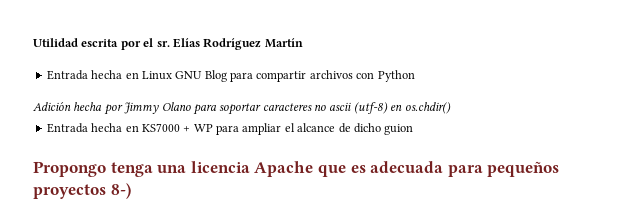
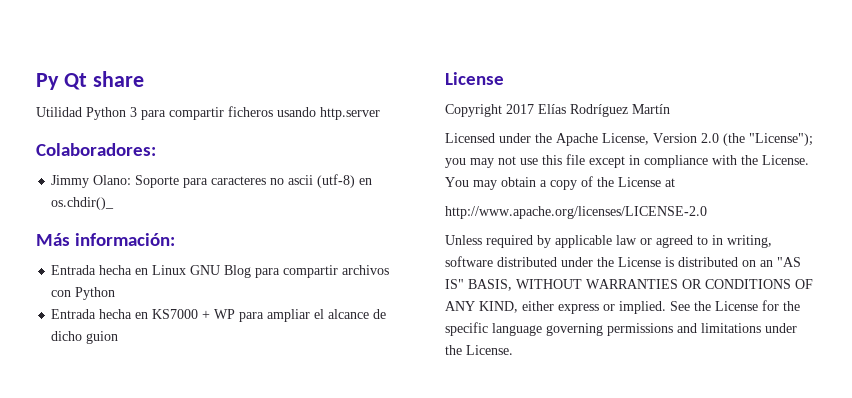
- Utilidad escrita por el sr. Elías Rodríguez Martín
+ Py Qt share
+ Utilidad Python 3 para compartir ficheros usando http.server
+ Colaboradores:
+ Jimmy Olano: Soporte para caracteres no ascii (utf-8) en os.chdir()_
+ Más información:
- Adición hecha por Jimmy Olano para soportar caracteres no ascii (utf-8) en os.chdir()
  Entrada hecha en KS7000 + WP para ampliar el alcance de dicho guion
- Propongo tenga una licencia Apache que es adecuada para pequeños proyectos 8-)
+ License
+ Copyright 2017 Elías Rodríguez Martín
+ Licensed under the Apache License, Version 2.0 (the "License"); you may not use this file except in compliance with the License. You may obtain a copy of the License at
+ http://www.apache.org/licenses/LICENSE-2.0
+ Unless required by applicable law or agreed to in writing, software distributed under the License is distributed on an "AS IS" BASIS, WITHOUT WARRANTIES OR CONDITIONS OF ANY KIND, either express or implied. See the License for the specific language governing permissions and limitations under the License.

